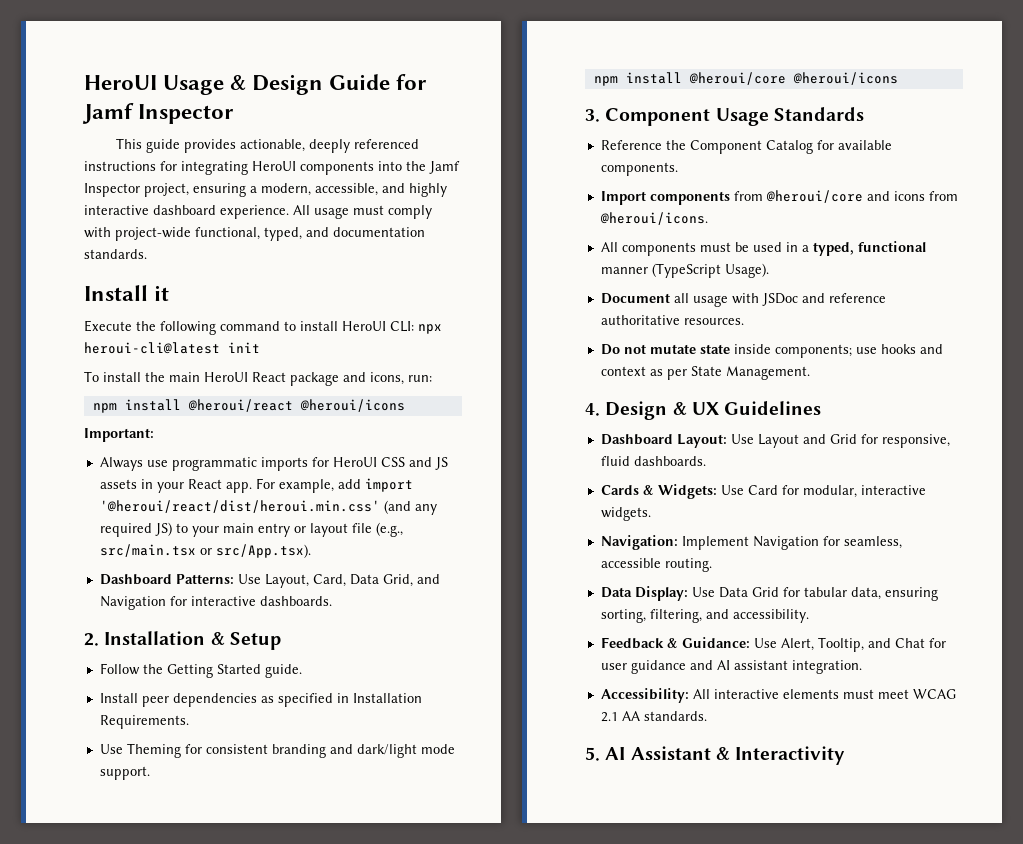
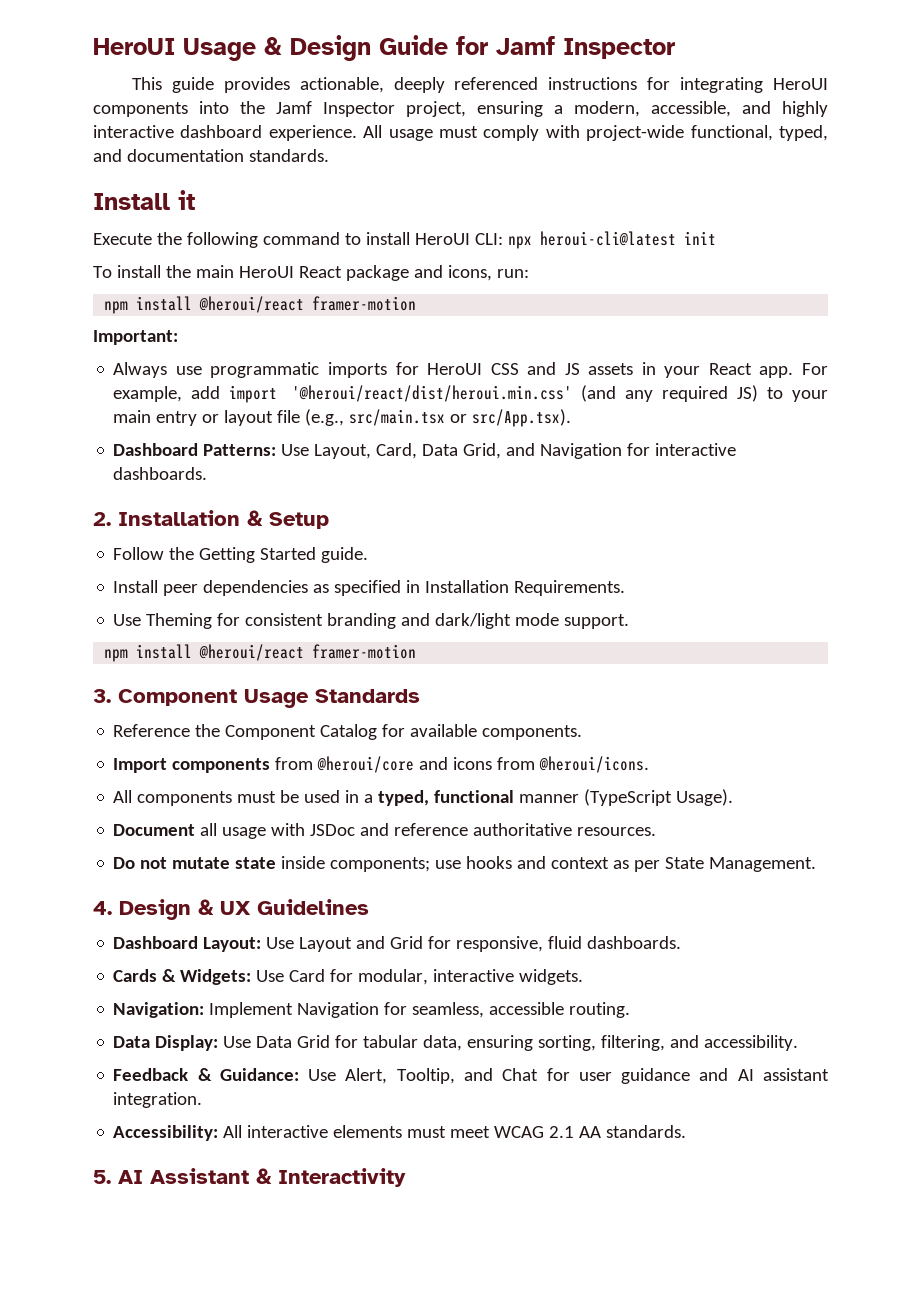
  To install the main HeroUI React package and icons, run:
- npm install @heroui/react @heroui/icons
+ npm install @heroui/react framer-motion
  Use Theming for consistent branding and dark/light mode support.
- npm install @heroui/core @heroui/icons
+ npm install @heroui/react framer-motion

